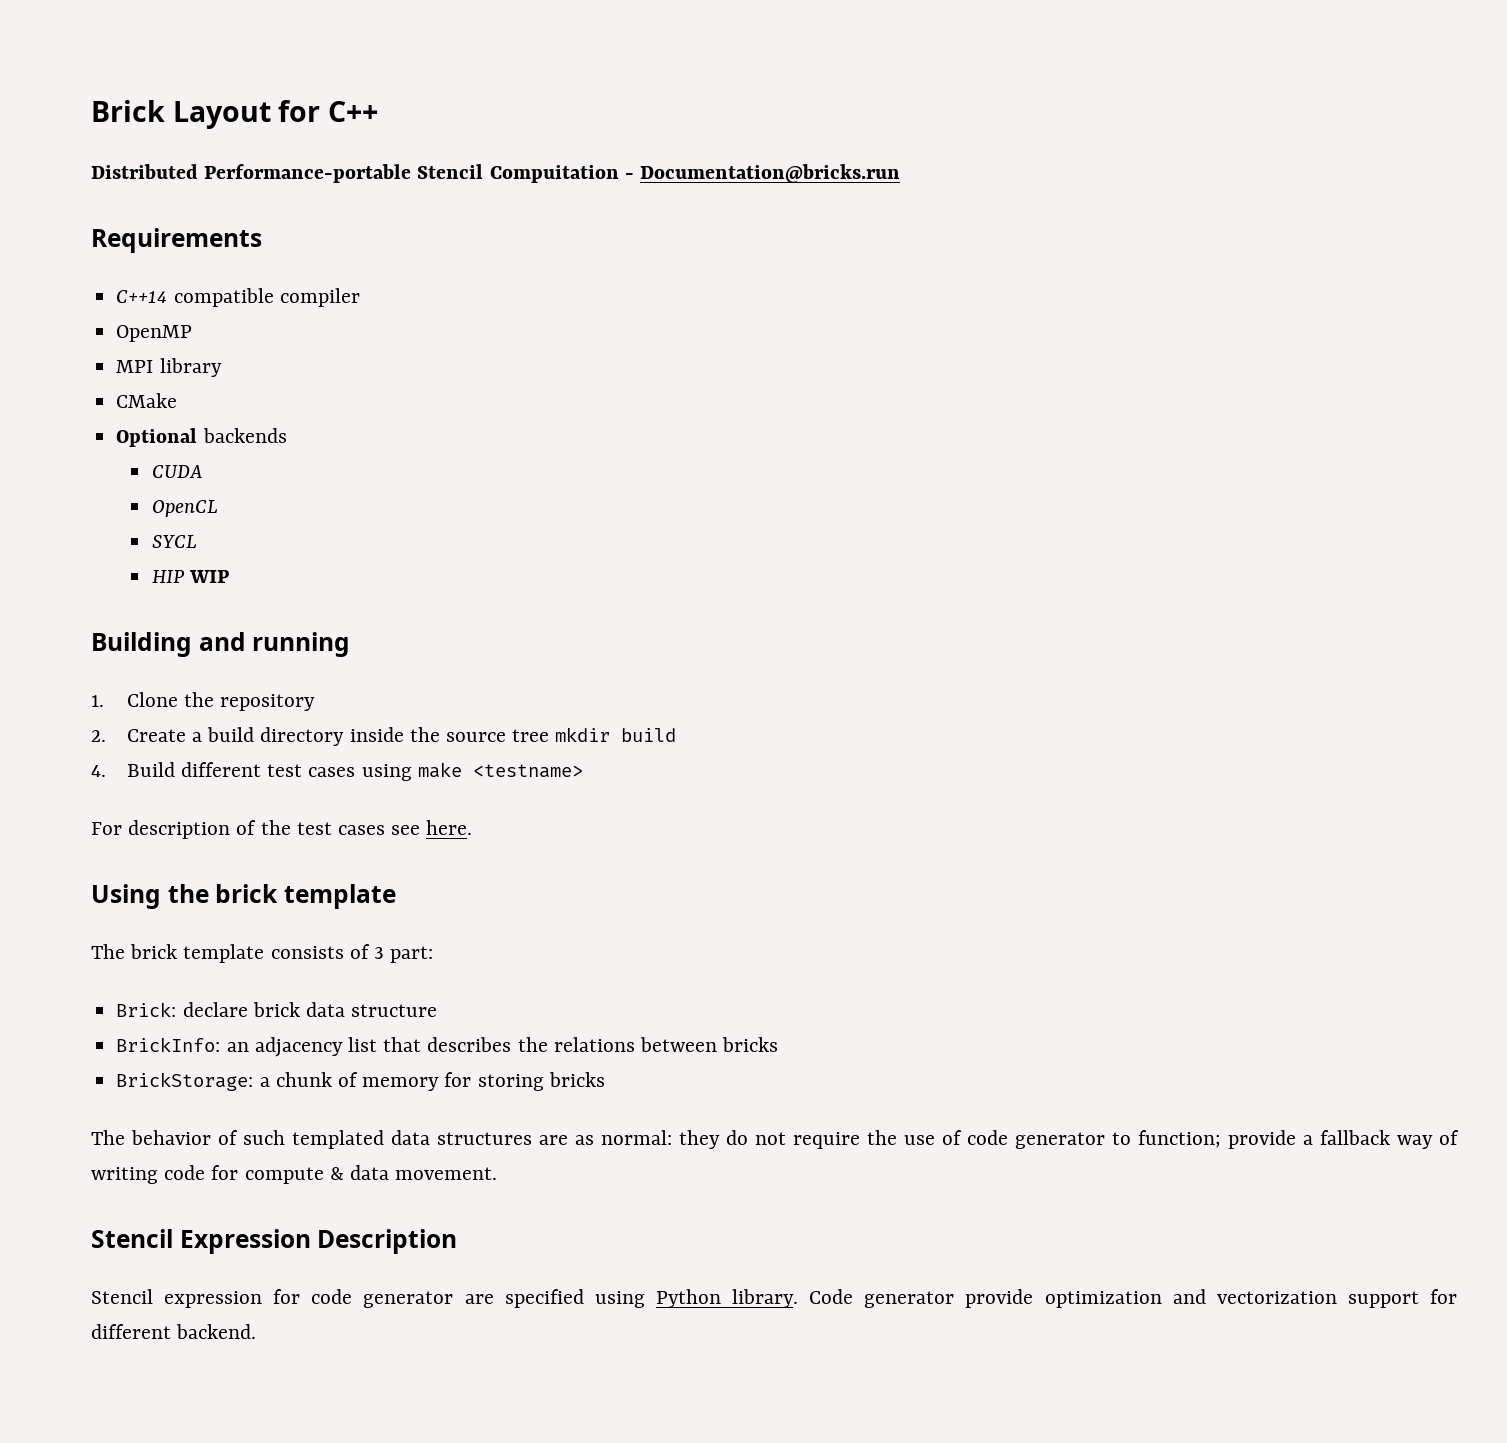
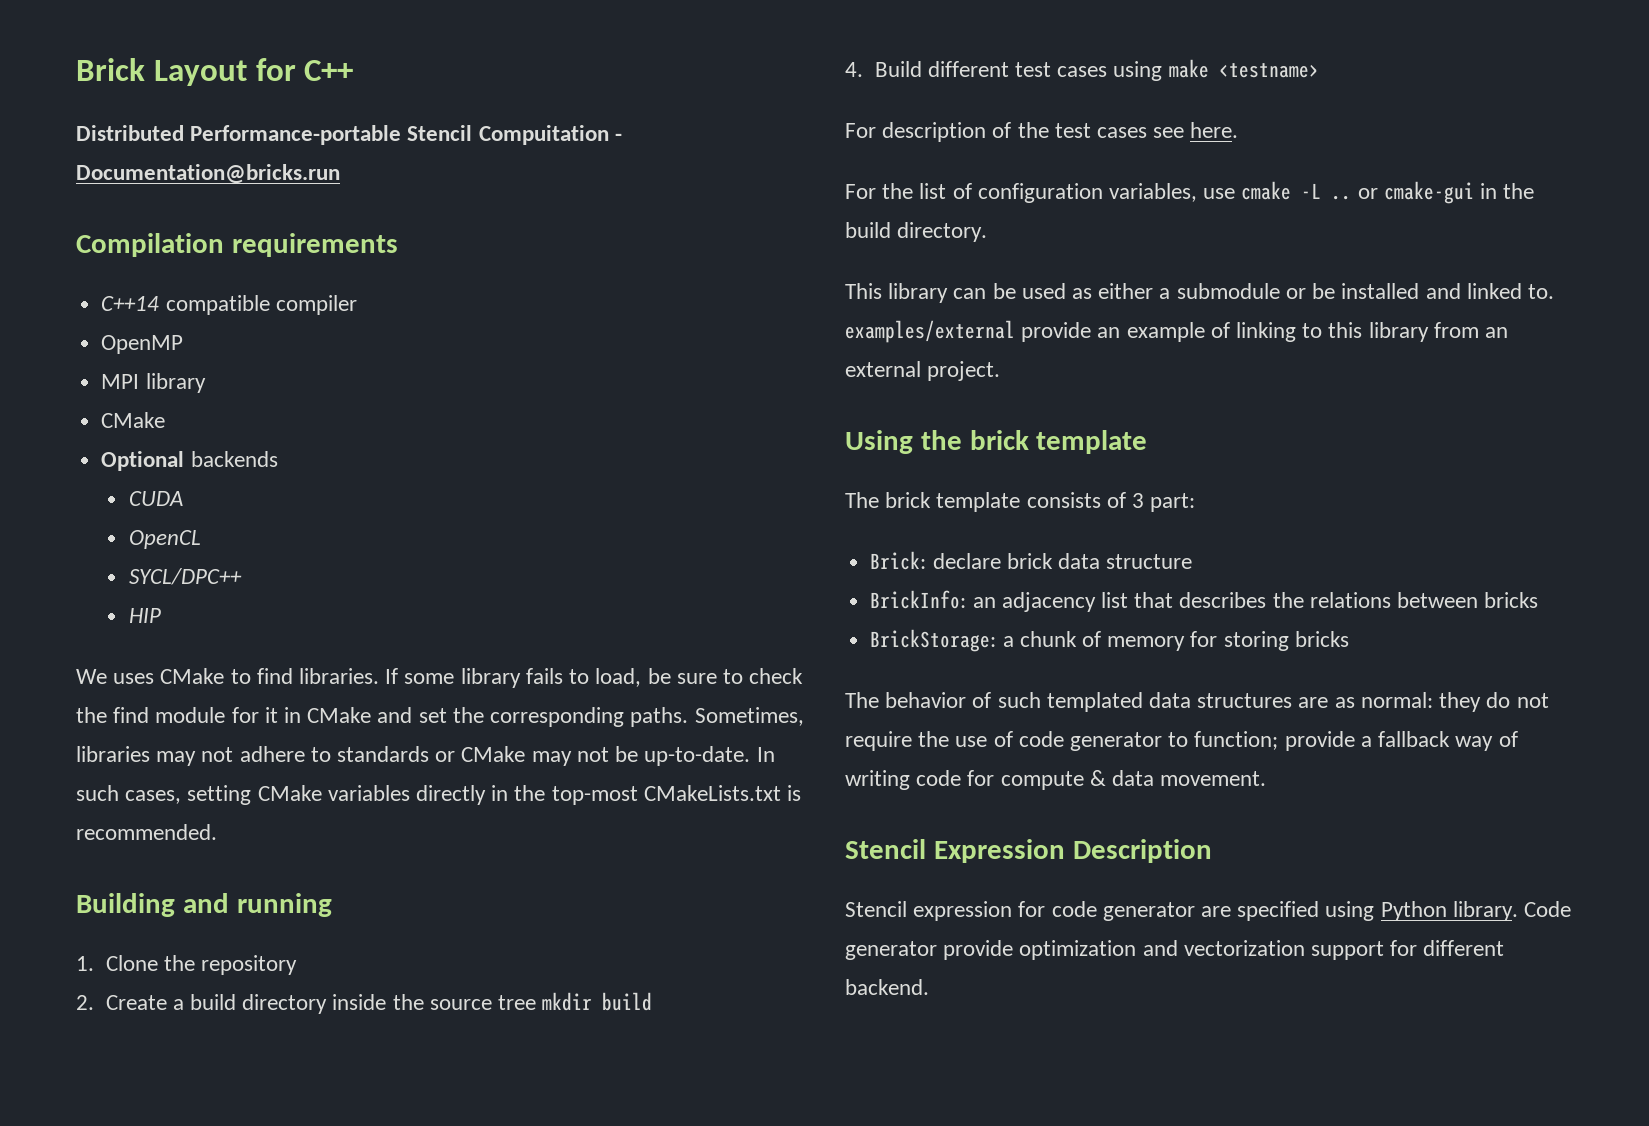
- Requirements
+ Compilation requirements
- SYCL
+ SYCL/DPC++
- HIP WIP
+ HIP
+ We uses CMake to find libraries. If some library fails to load, be sure to check the find module for it in CMake and set the corresponding paths. Sometimes, libraries may not adhere to standards or CMake may not be up-to-date. In such cases, setting CMake variables directly in the top-most CMakeLists.txt is recommended.
+ For the list of configuration variables, use cmake -L .. or cmake-gui in the build directory.
+ This library can be used as either a submodule or be installed and linked to. examples/external provide an example of linking to this library from an external project.

